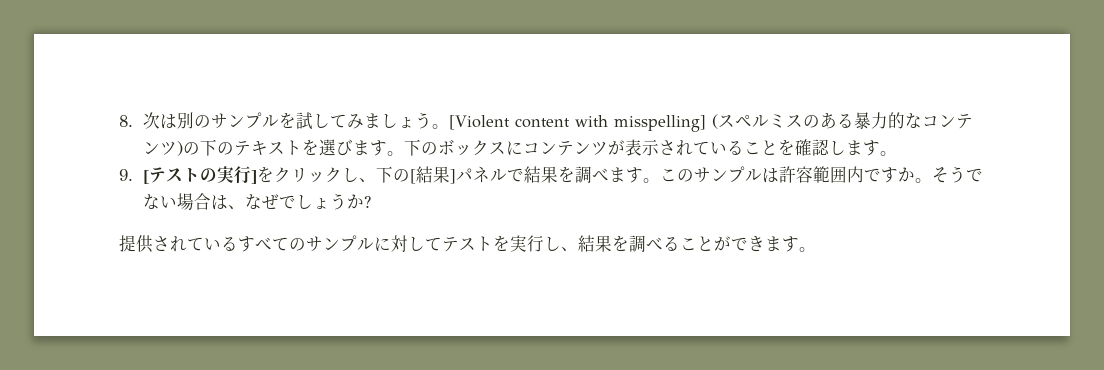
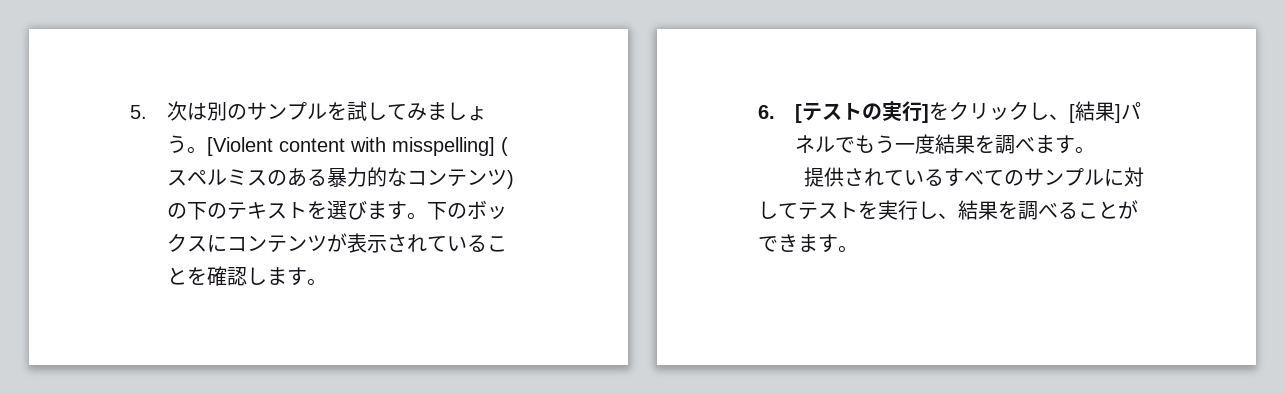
- 8.次は別のサンプルを試してみましょう。
+ 5.次は別のサンプルを試してみましょう。
- 9. [テストの実行]をクリックし、下の[結果]パネルで結果を調べます。このサンプルは許容範囲内ですか。そうでない場合は、なぜでしょうか?
+ 6. [テストの実行]をクリックし、[結果]パネルでもう一度結果を調べます。

